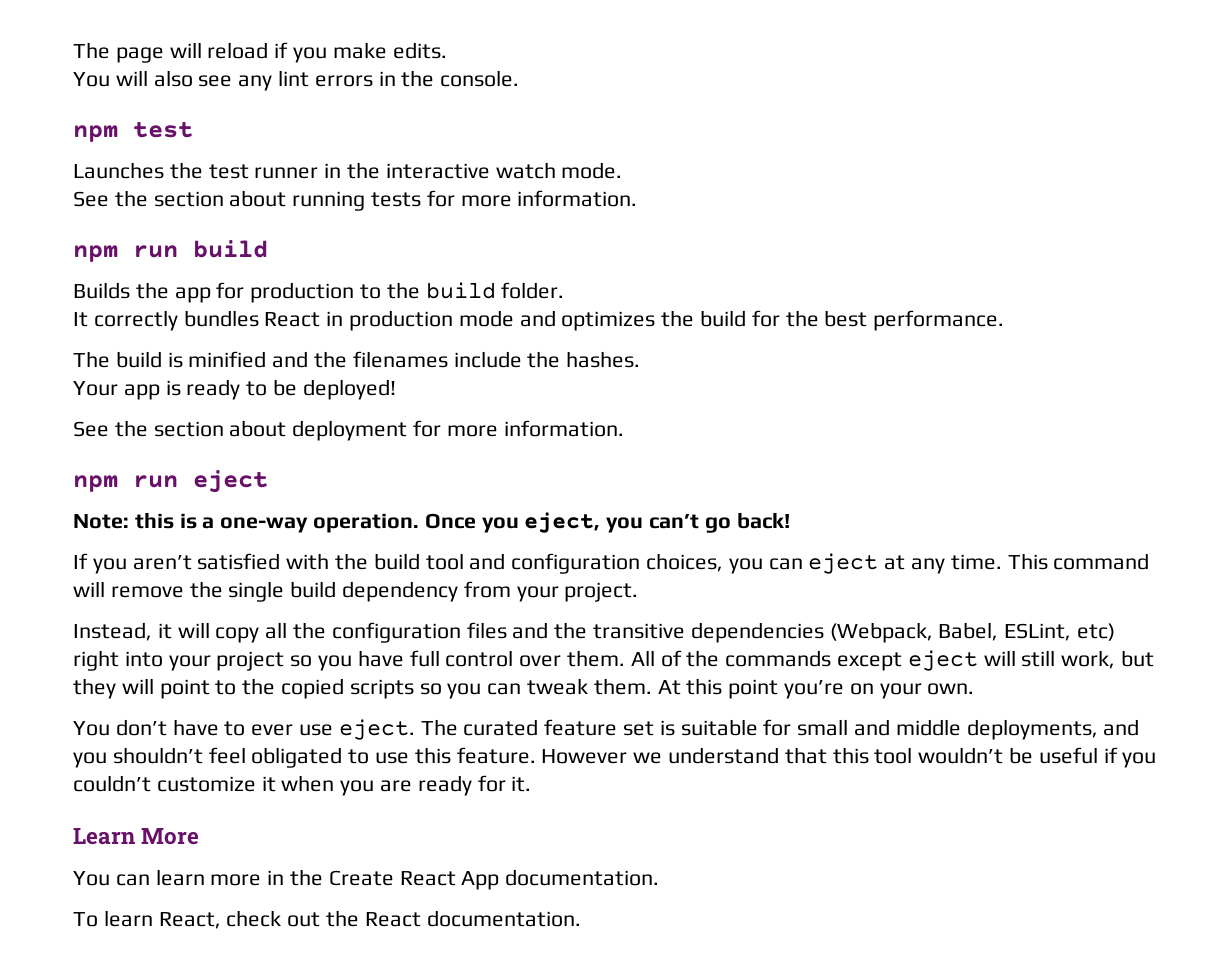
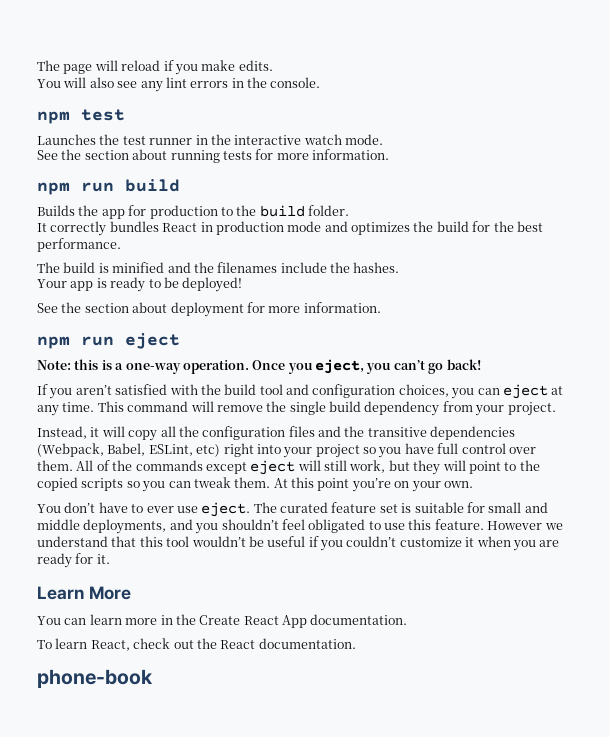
+ phone-book

